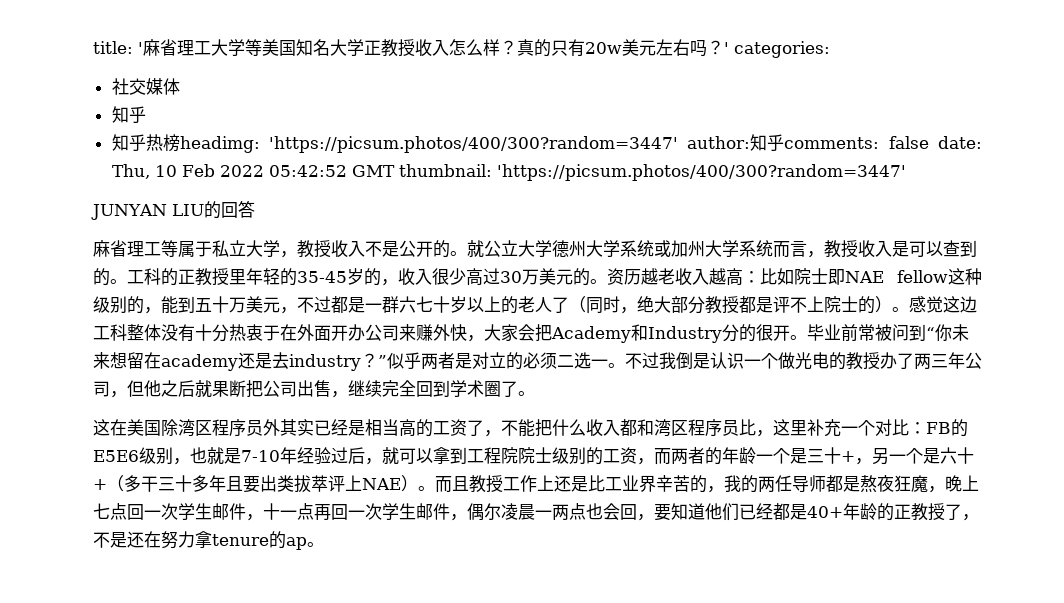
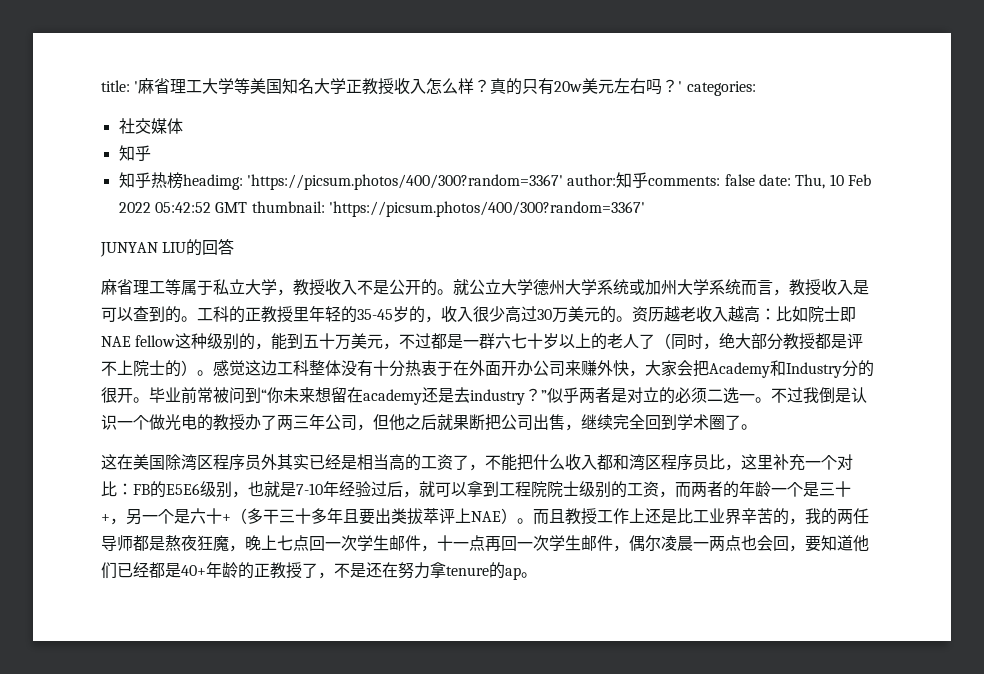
- 知乎热榜headimg: 'https://picsum.photos/400/300?random=3447' author:知乎comments: false date: Thu, 10 Feb 2022 05:42:52 GMT thumbnail: 'https://picsum.photos/400/300?random=3447'
+ 知乎热榜headimg: 'https://picsum.photos/400/300?random=3367' author:知乎comments: false date: Thu, 10 Feb 2022 05:42:52 GMT thumbnail: 'https://picsum.photos/400/300?random=3367'

